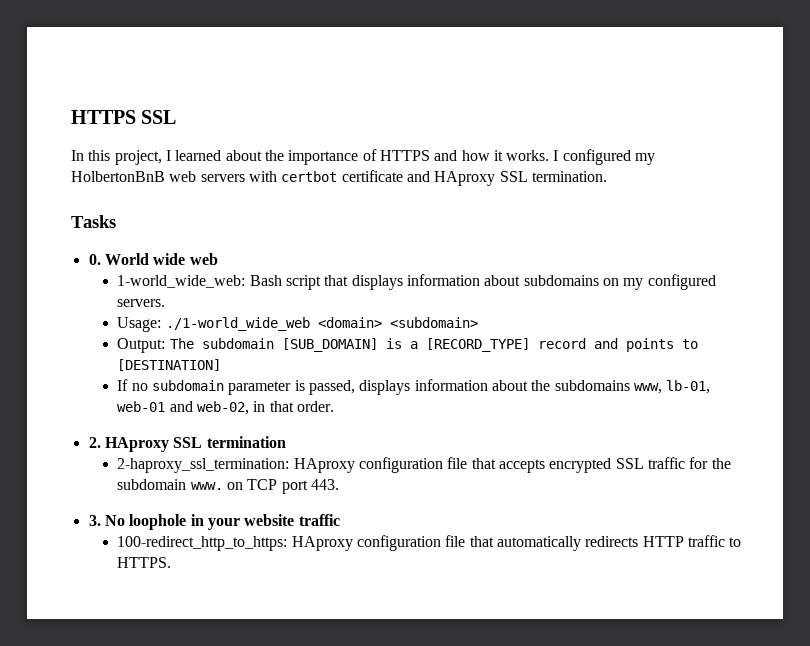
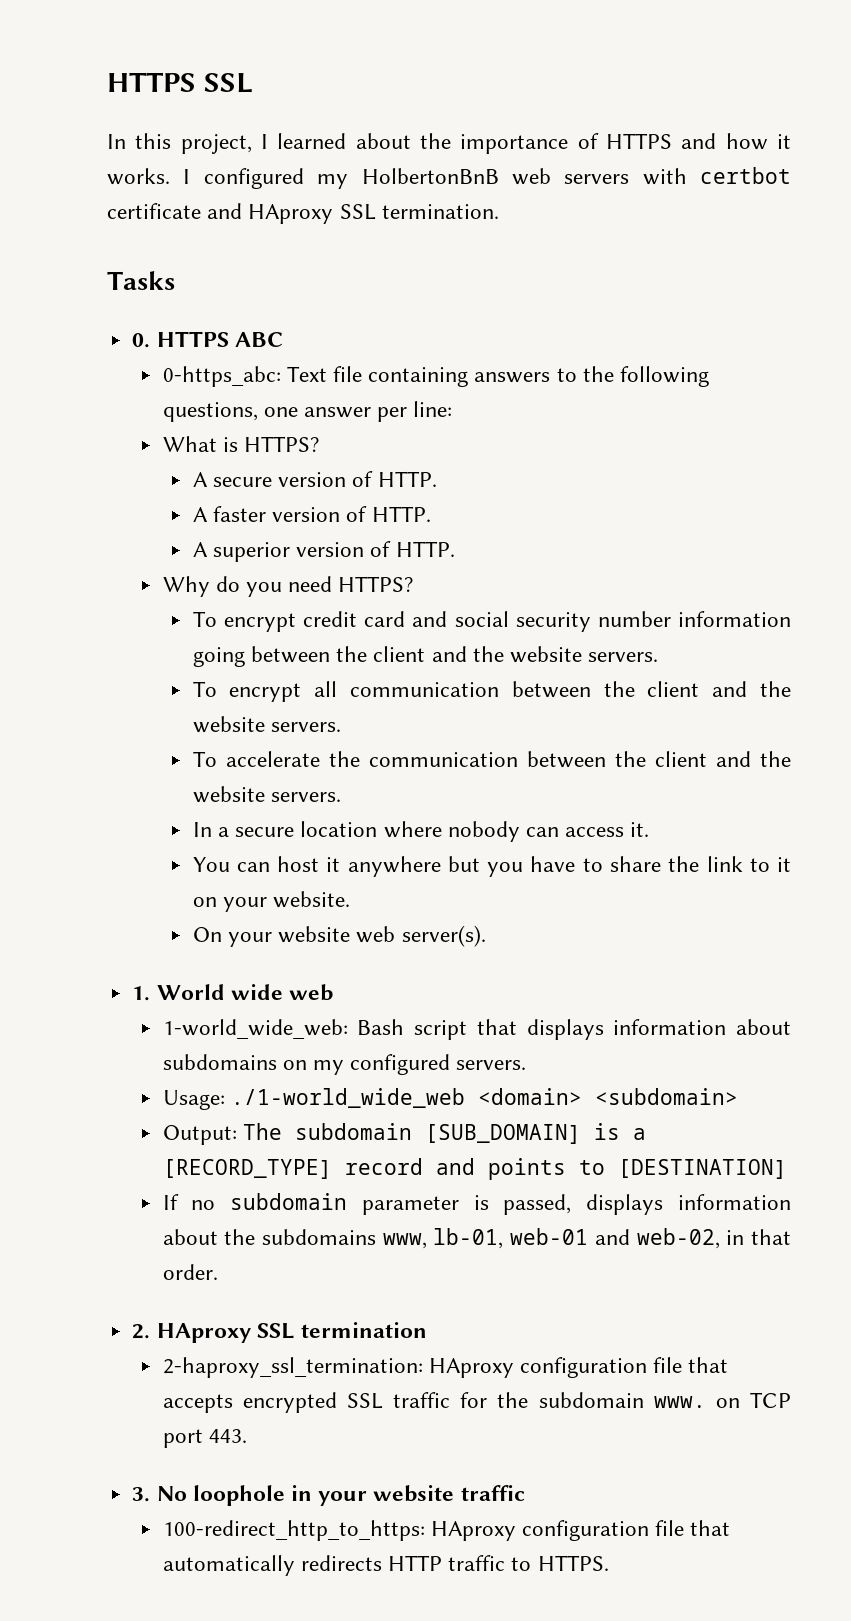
- 0. World wide web
+ 0. HTTPS ABC
+ 0-https_abc: Text file containing answers to the following questions, one answer per line:
+ What is HTTPS?
+ A secure version of HTTP.
+ A faster version of HTTP.
+ A superior version of HTTP.
+ Why do you need HTTPS?
+ To encrypt credit card and social security number information going between the client and the website servers.
+ To encrypt all communication between the client and the website servers.
+ To accelerate the communication between the client and the website servers.
+ In a secure location where nobody can access it.
+ You can host it anywhere but you have to share the link to it on your website.
+ On your website web server(s).
+ 1. World wide web

